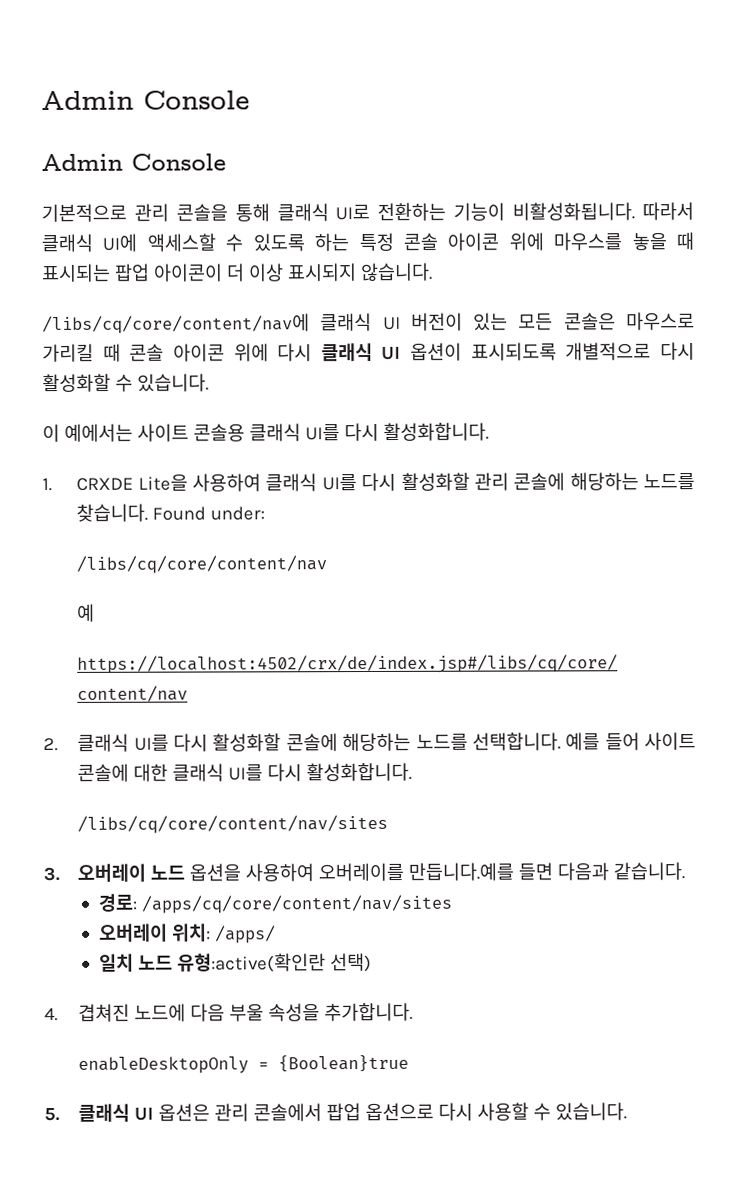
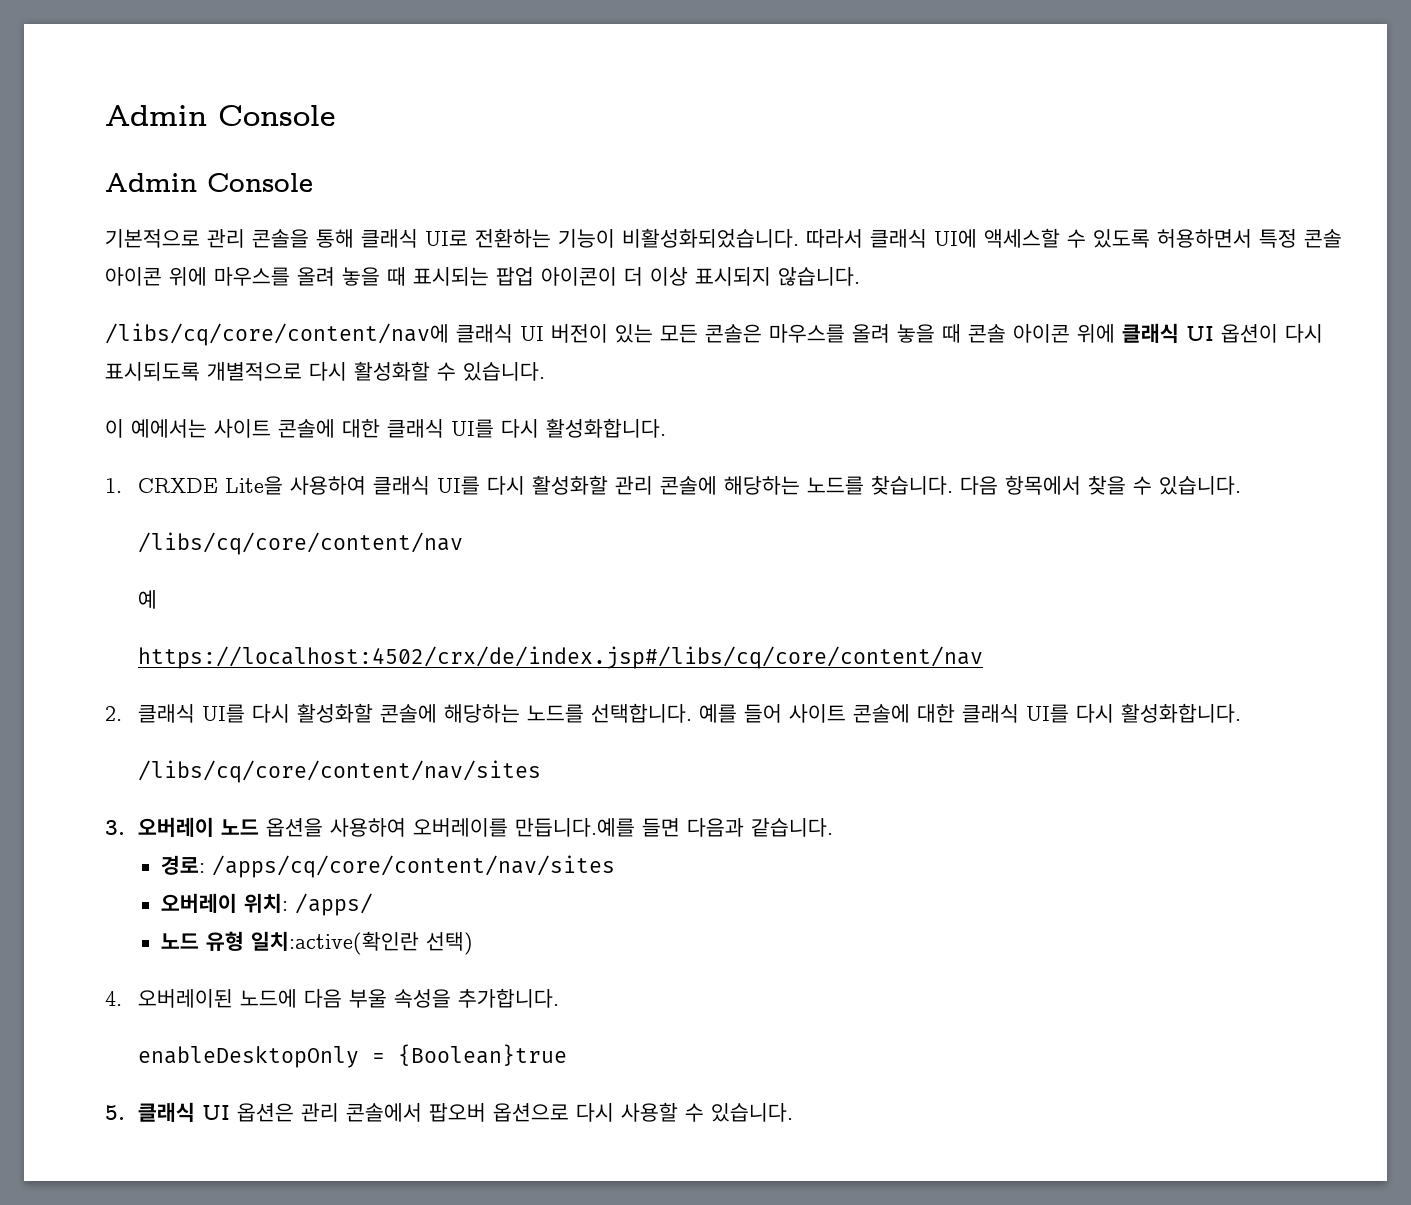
- 기본적으로 관리 콘솔을 통해 클래식 UI로 전환하는 기능이 비활성화됩니다.
+ 기본적으로 관리 콘솔을 통해 클래식 UI로 전환하는 기능이 비활성화되었습니다.
- 따라서 클래식 UI에 액세스할 수 있도록 하는 특정 콘솔 아이콘 위에 마우스를 놓을 때 표시되는 팝업 아이콘이 더 이상 표시되지 않습니다.
+ 따라서 클래식 UI에 액세스할 수 있도록 허용하면서 특정 콘솔 아이콘 위에 마우스를 올려 놓을 때 표시되는 팝업 아이콘이 더 이상 표시되지 않습니다.
- /libs/cq/core/content/nav에 클래식 UI 버전이 있는 모든 콘솔은 마우스로 가리킬 때 콘솔 아이콘 위에 다시 클래식 UI 옵션이 표시되도록 개별적으로 다시 활성화할 수 있습니다.
+ /libs/cq/core/content/nav에 클래식 UI 버전이 있는 모든 콘솔은 마우스를 올려 놓을 때 콘솔 아이콘 위에 클래식 UI 옵션이 다시 표시되도록 개별적으로 다시 활성화할 수 있습니다.
- 이 예에서는 사이트 콘솔용 클래식 UI를 다시 활성화합니다.
+ 이 예에서는 사이트 콘솔에 대한 클래식 UI를 다시 활성화합니다.
- Found under:
+ 다음 항목에서 찾을 수 있습니다.
- 일치 노드 유형:active(확인란 선택)
+ 노드 유형 일치:active(확인란 선택)
- 4. 겹쳐진 노드에 다음 부울 속성을 추가합니다.
+ 4. 오버레이된 노드에 다음 부울 속성을 추가합니다.
- 5. 클래식 UI 옵션은 관리 콘솔에서 팝업 옵션으로 다시 사용할 수 있습니다.
+ 5. 클래식 UI 옵션은 관리 콘솔에서 팝오버 옵션으로 다시 사용할 수 있습니다.

